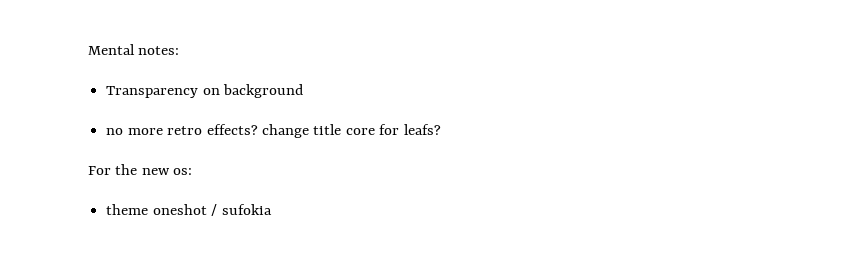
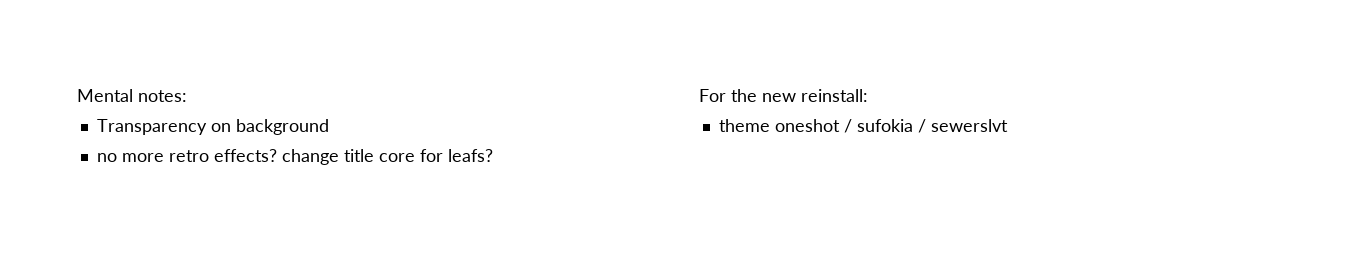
- For the new os:
+ For the new reinstall:
- theme oneshot / sufokia
+ theme oneshot / sufokia / sewerslvt

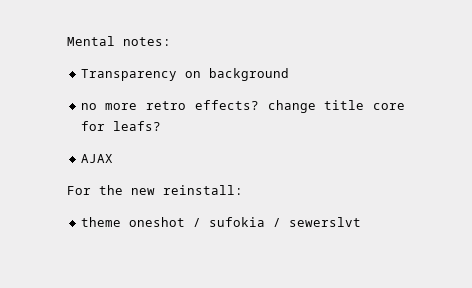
+ AJAX

